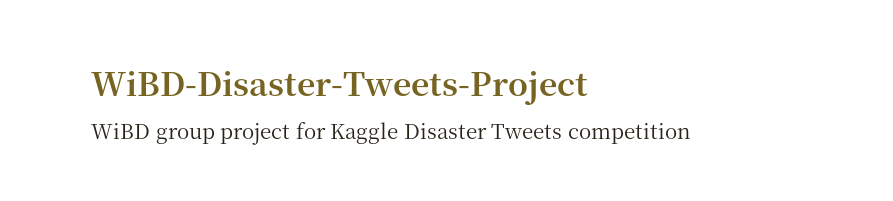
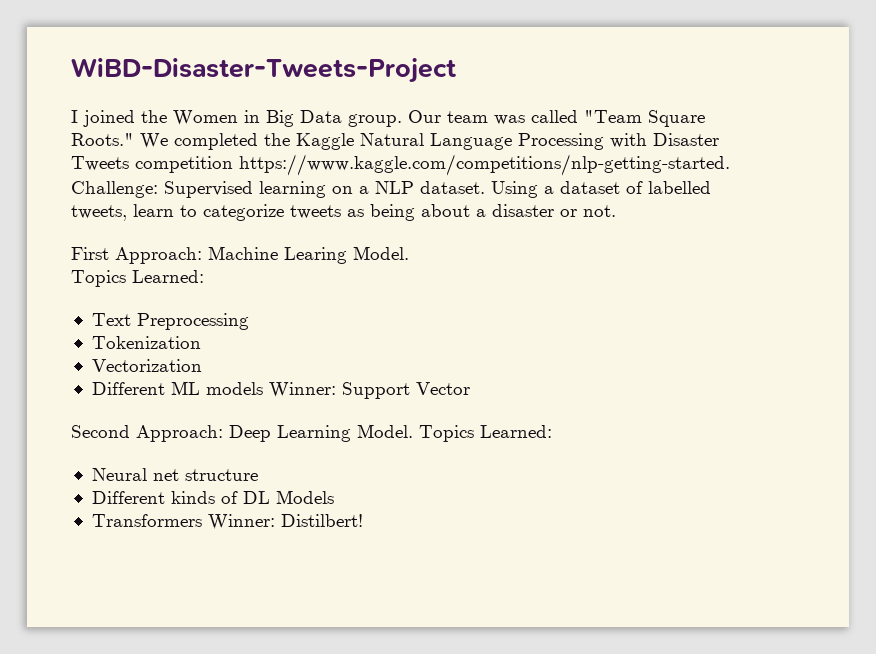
- WiBD group project for Kaggle Disaster Tweets competition
+ I joined the Women in Big Data group. Our team was called "Team Square Roots." We completed the Kaggle Natural Language Processing with Disaster Tweets competition https://www.kaggle.com/competitions/nlp-getting-started. Challenge: Supervised learning on a NLP dataset. Using a dataset of labelled tweets, learn to categorize tweets as being about a disaster or not.
+ First Approach: Machine Learing Model.
+ Topics Learned:
+ Text Preprocessing
+ Tokenization
+ Vectorization
+ Different ML models Winner: Support Vector
+ Second Approach: Deep Learning Model. Topics Learned:
+ Neural net structure
+ Different kinds of DL Models
+ Transformers Winner: Distilbert!

